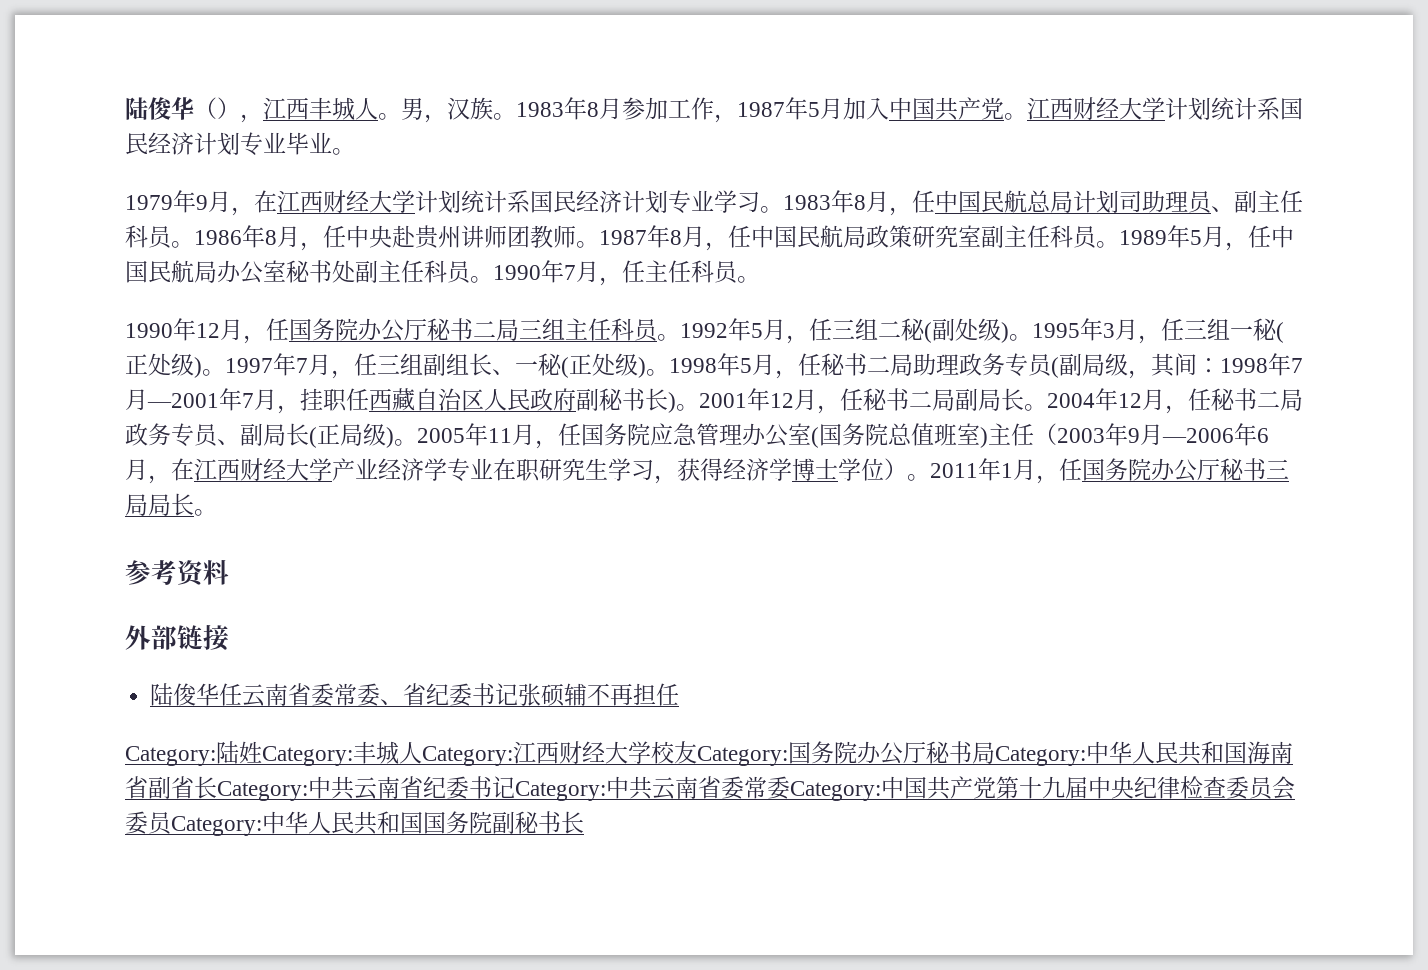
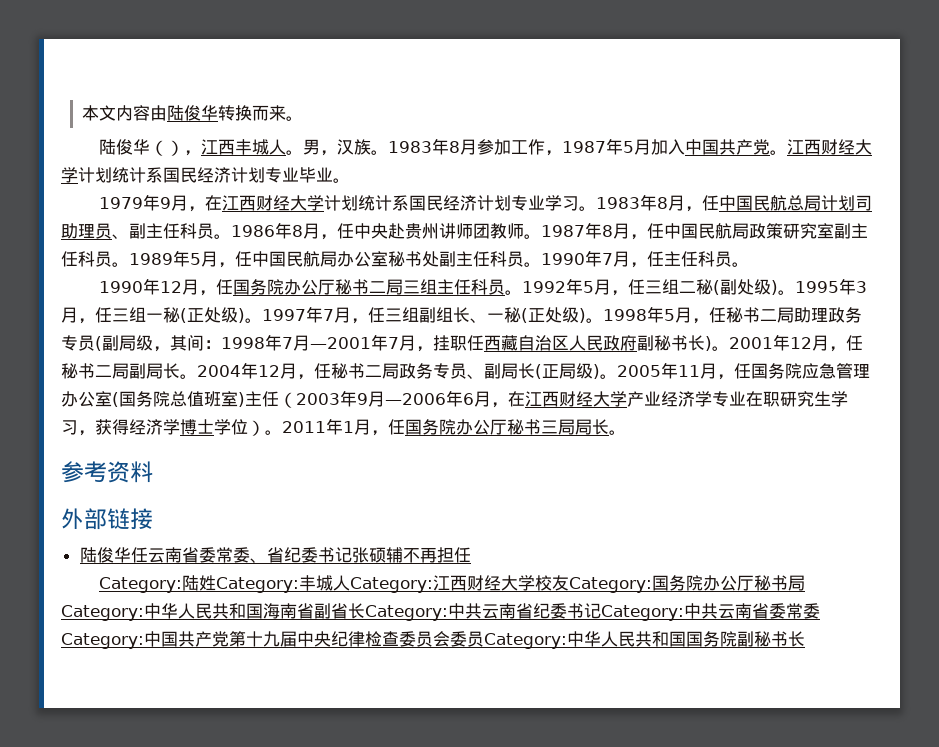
+ 本文内容由陆俊华转换而来。

